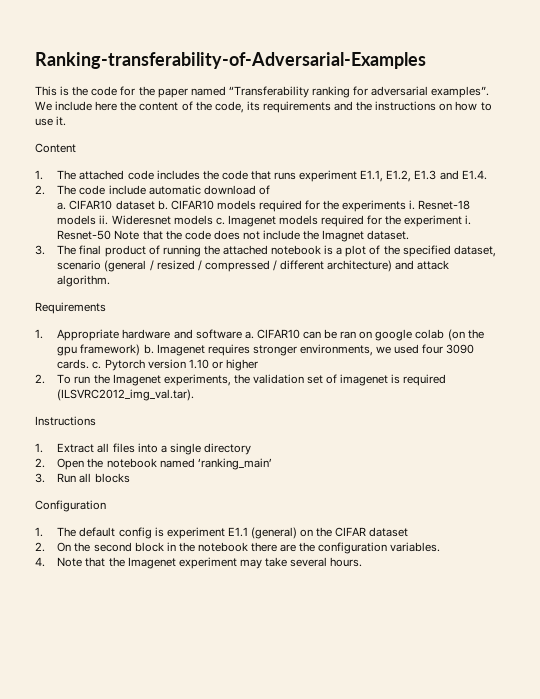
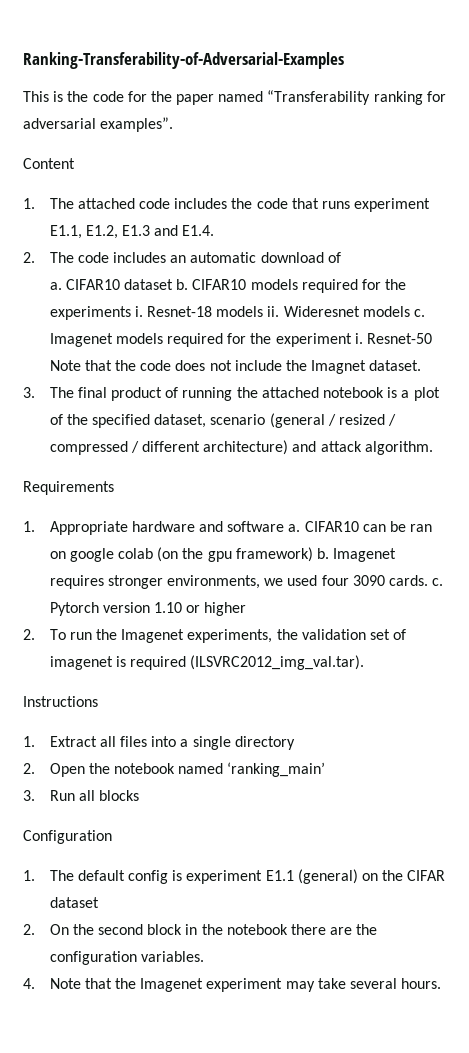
- Ranking-transferability-of-Adversarial-Examples
+ Ranking-Transferability-of-Adversarial-Examples
- We include here the content of the code, its requirements and the instructions on how to use it.
- 2. The code include automatic download of
+ 2. The code includes an automatic download of

